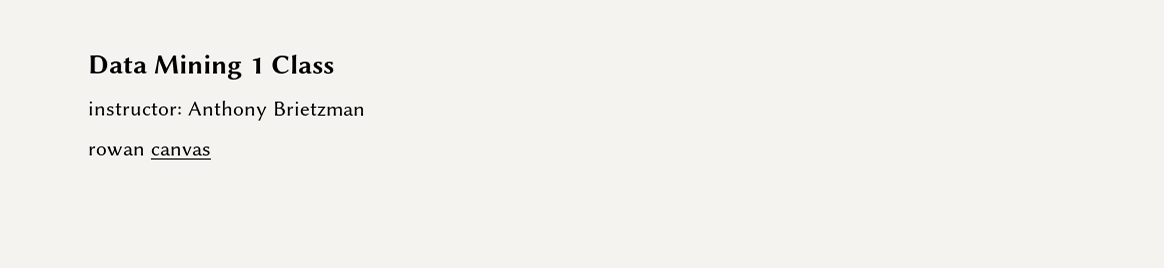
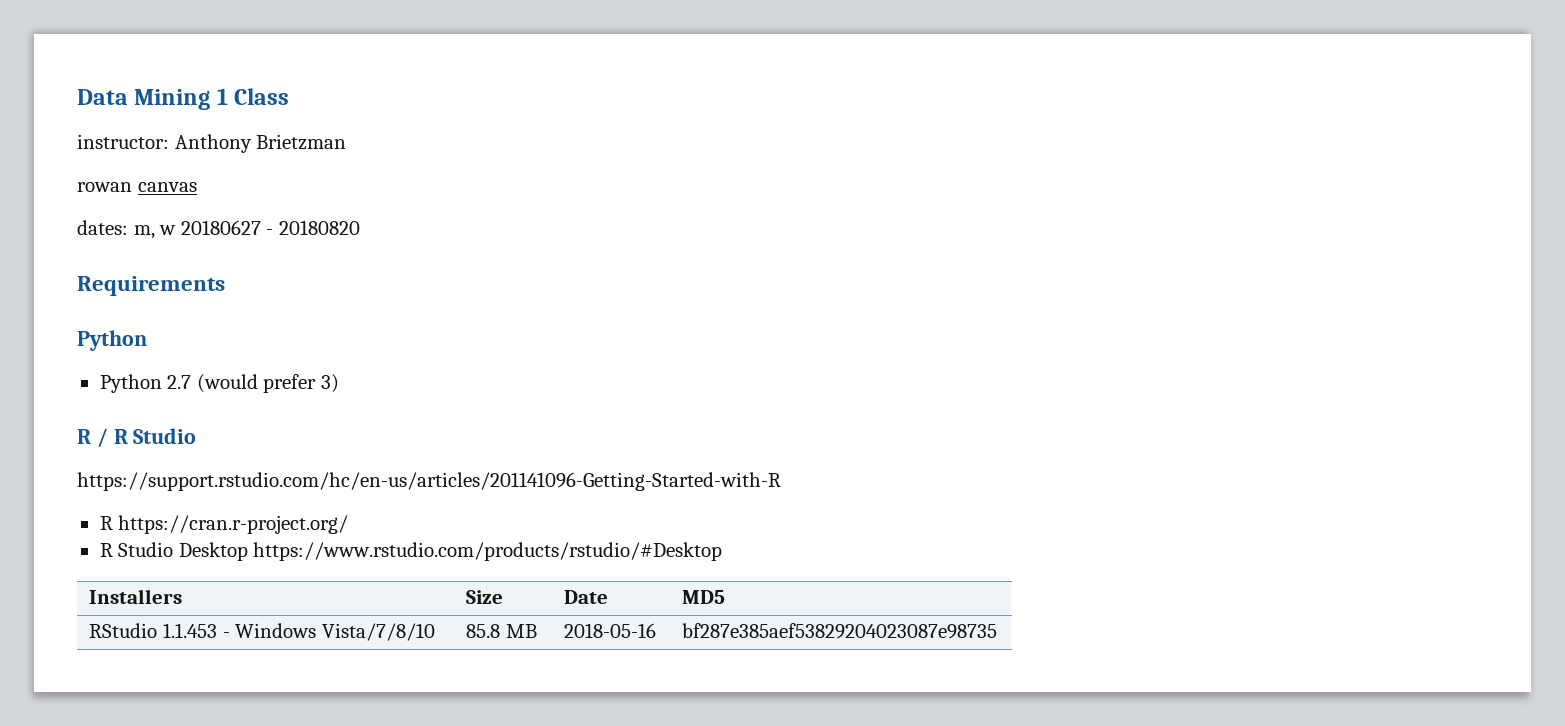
+ dates: m, w 20180627 - 20180820
+ Requirements
+ Python
+ Python 2.7 (would prefer 3)
+ R / R Studio
+ https://support.rstudio.com/hc/en-us/articles/201141096-Getting-Started-with-R
+ R https://cran.r-project.org/
+ R Studio Desktop https://www.rstudio.com/products/rstudio/#Desktop
+ Installers | Size | Date | MD5
+ RStudio 1.1.453 - Windows Vista/7/8/10 | 85.8 MB | 2018-05-16 | bf287e385aef53829204023087e98735

